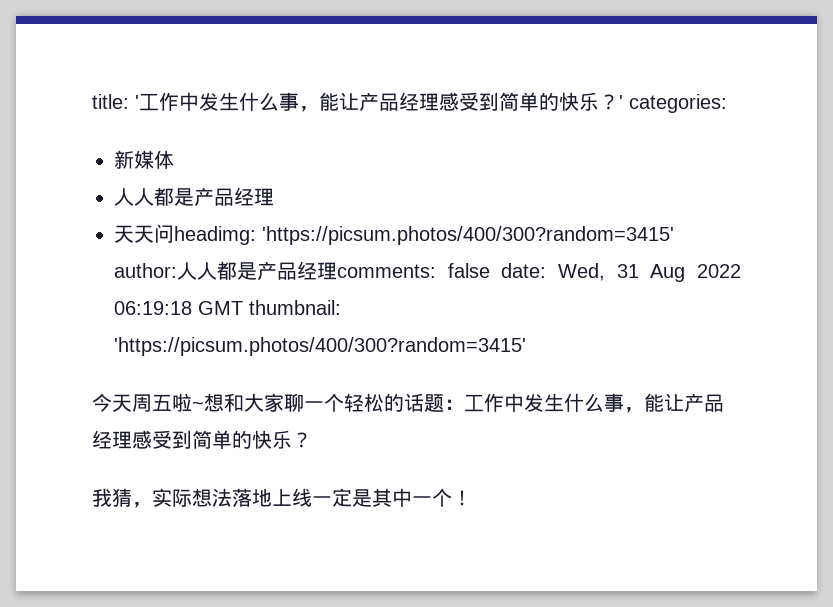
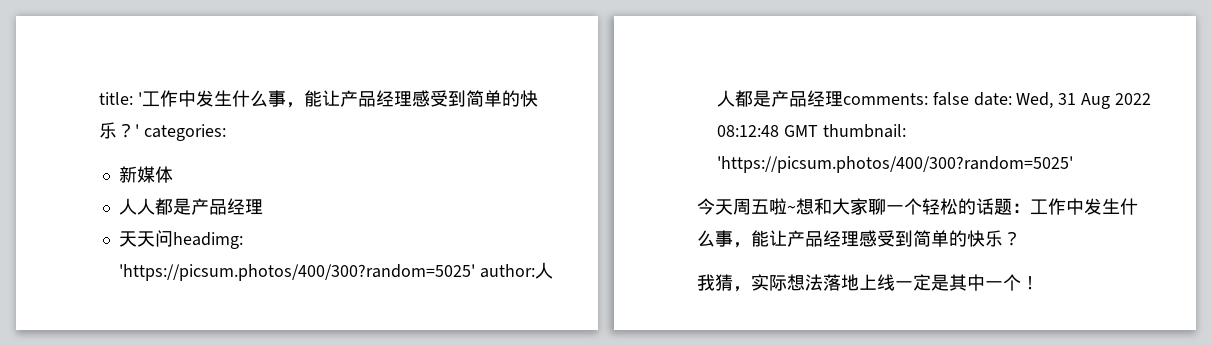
- 天天问headimg: 'https://picsum.photos/400/300?random=3415' author:人人都是产品经理comments: false date: Wed, 31 Aug 2022 06:19:18 GMT thumbnail: 'https://picsum.photos/400/300?random=3415'
+ 天天问headimg: 'https://picsum.photos/400/300?random=5025' author:人人都是产品经理comments: false date: Wed, 31 Aug 2022 08:12:48 GMT thumbnail: 'https://picsum.photos/400/300?random=5025'

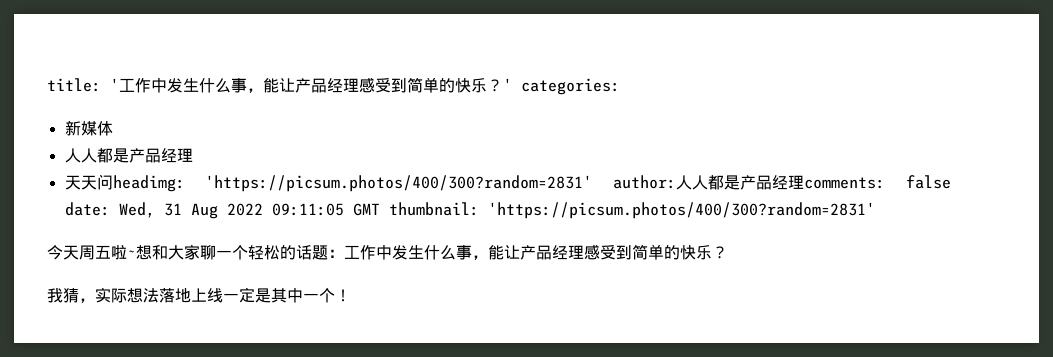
- 天天问headimg: 'https://picsum.photos/400/300?random=5025' author:人人都是产品经理comments: false date: Wed, 31 Aug 2022 08:12:48 GMT thumbnail: 'https://picsum.photos/400/300?random=5025'
+ 天天问headimg: 'https://picsum.photos/400/300?random=2831' author:人人都是产品经理comments: false date: Wed, 31 Aug 2022 09:11:05 GMT thumbnail: 'https://picsum.photos/400/300?random=2831'

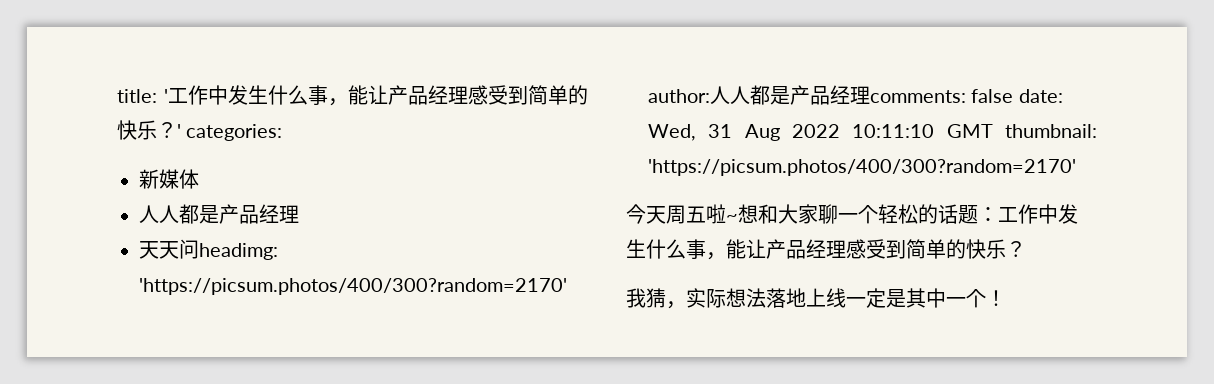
- 天天问headimg: 'https://picsum.photos/400/300?random=2831' author:人人都是产品经理comments: false date: Wed, 31 Aug 2022 09:11:05 GMT thumbnail: 'https://picsum.photos/400/300?random=2831'
+ 天天问headimg: 'https://picsum.photos/400/300?random=2170' author:人人都是产品经理comments: false date: Wed, 31 Aug 2022 10:11:10 GMT thumbnail: 'https://picsum.photos/400/300?random=2170'

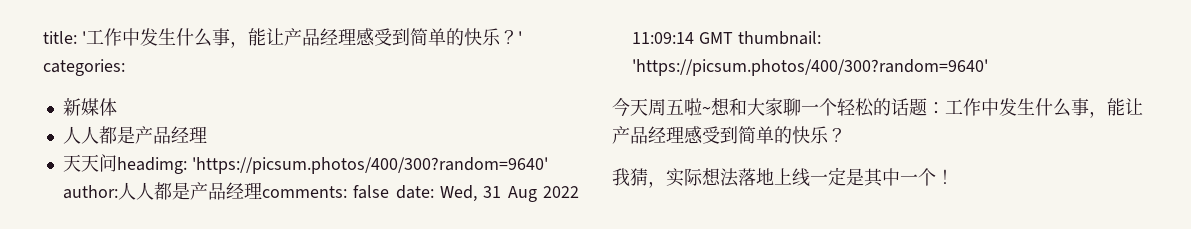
- 天天问headimg: 'https://picsum.photos/400/300?random=2170' author:人人都是产品经理comments: false date: Wed, 31 Aug 2022 10:11:10 GMT thumbnail: 'https://picsum.photos/400/300?random=2170'
+ 天天问headimg: 'https://picsum.photos/400/300?random=9640' author:人人都是产品经理comments: false date: Wed, 31 Aug 2022 11:09:14 GMT thumbnail: 'https://picsum.photos/400/300?random=9640'

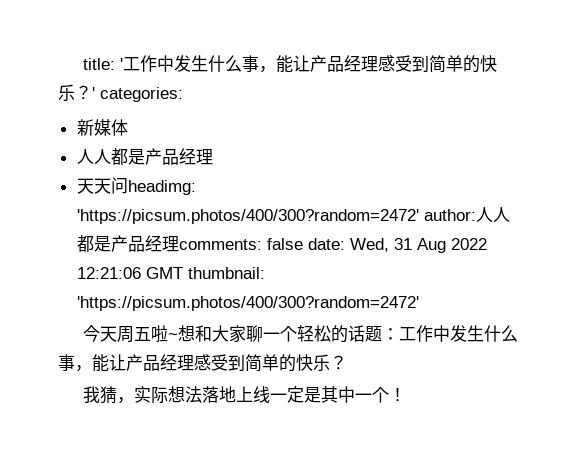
- 天天问headimg: 'https://picsum.photos/400/300?random=9640' author:人人都是产品经理comments: false date: Wed, 31 Aug 2022 11:09:14 GMT thumbnail: 'https://picsum.photos/400/300?random=9640'
+ 天天问headimg: 'https://picsum.photos/400/300?random=2472' author:人人都是产品经理comments: false date: Wed, 31 Aug 2022 12:21:06 GMT thumbnail: 'https://picsum.photos/400/300?random=2472'

